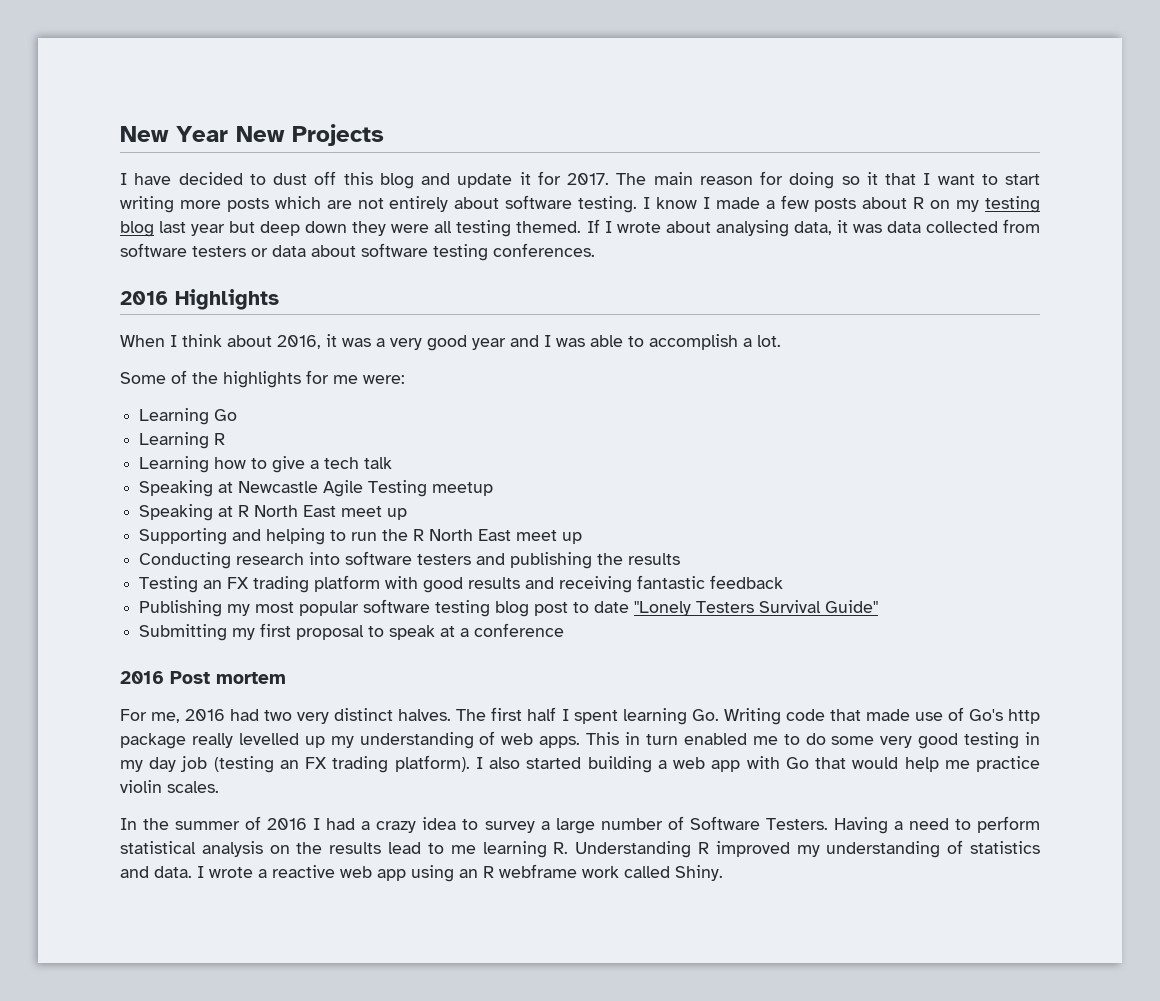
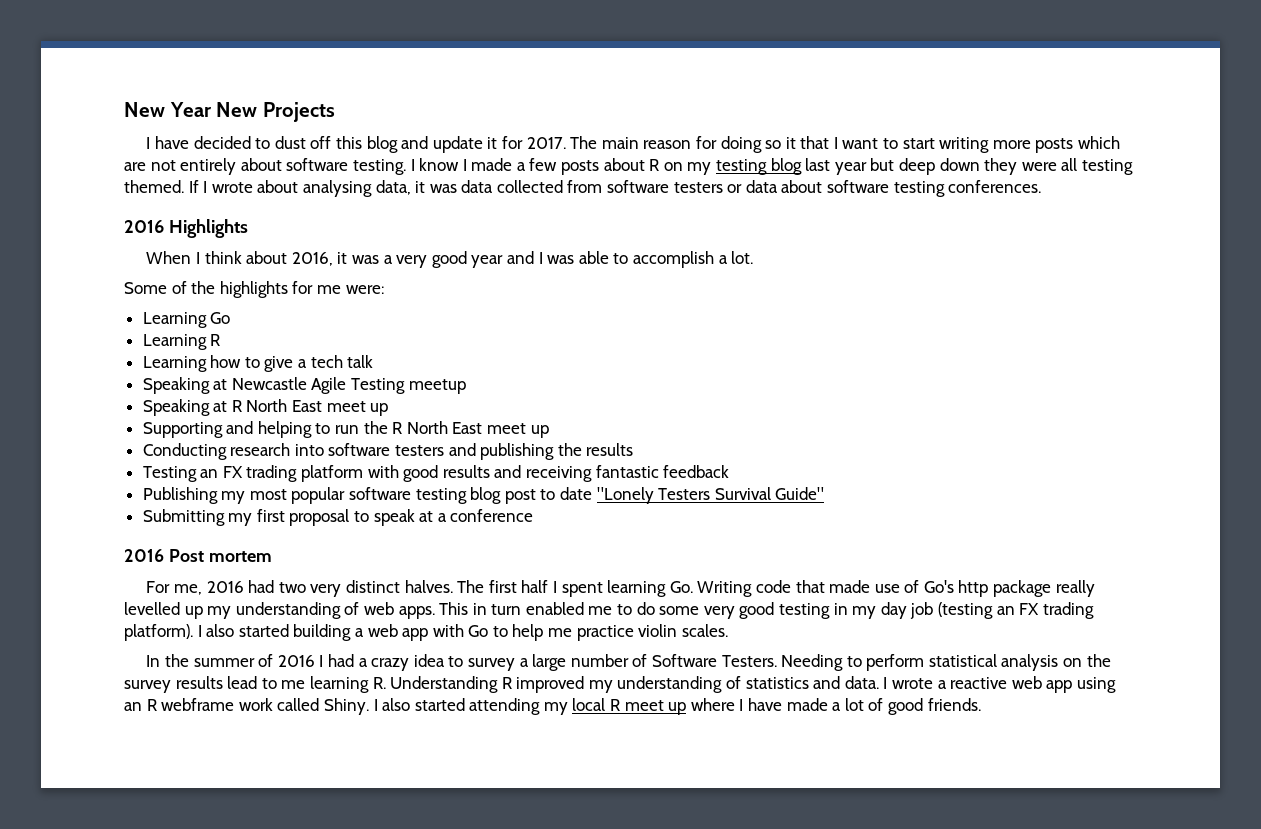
- I also started building a web app with Go that would help me practice violin scales.
+ I also started building a web app with Go to help me practice violin scales.
- Having a need to perform statistical analysis on the results lead to me learning R. Understanding R improved my understanding of statistics and data.
+ Needing to perform statistical analysis on the survey results lead to me learning R. Understanding R improved my understanding of statistics and data.
+ I also started attending my local R meet up where I have made a lot of good friends.

